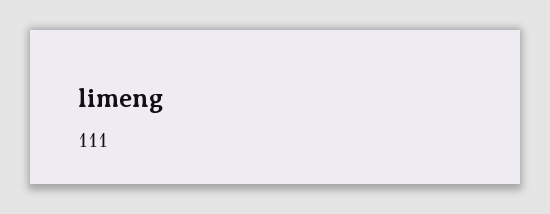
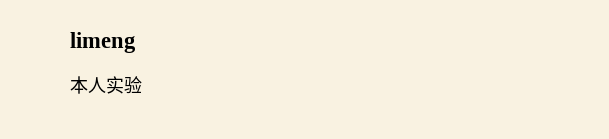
- 111
+ 本人实验

